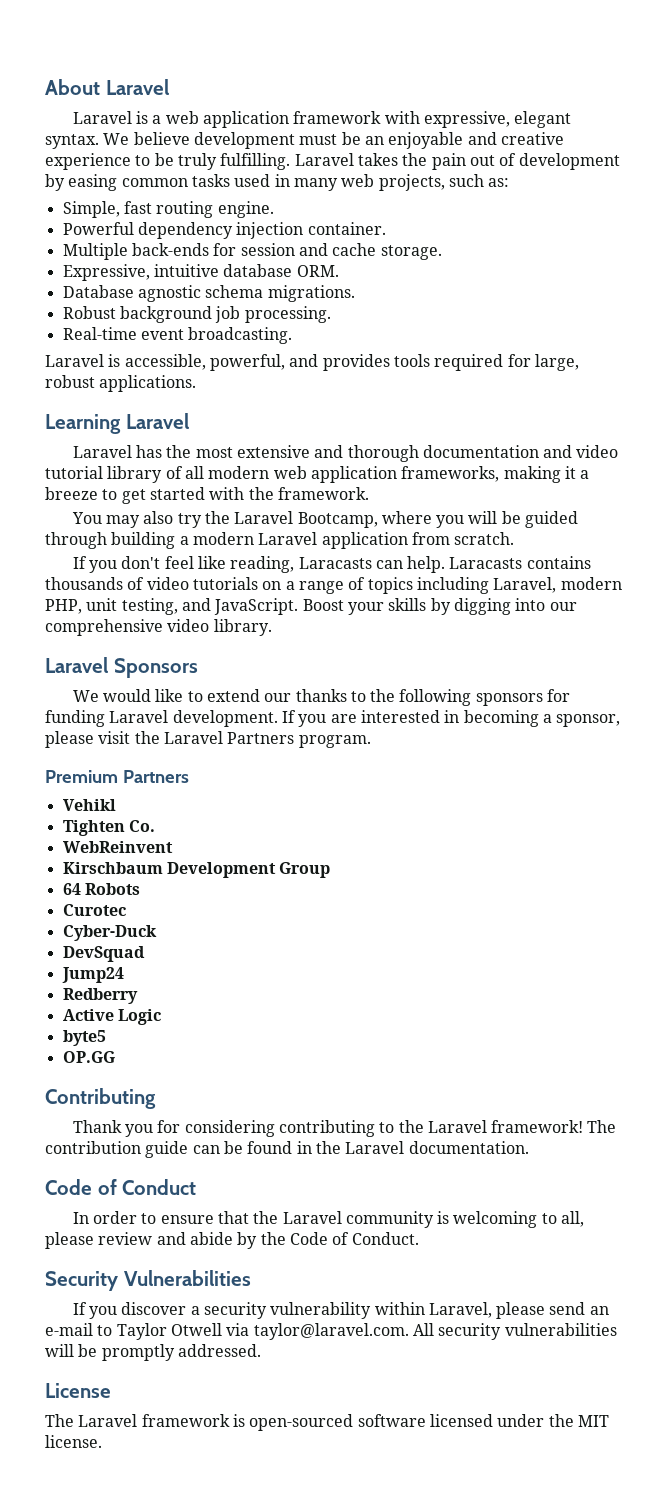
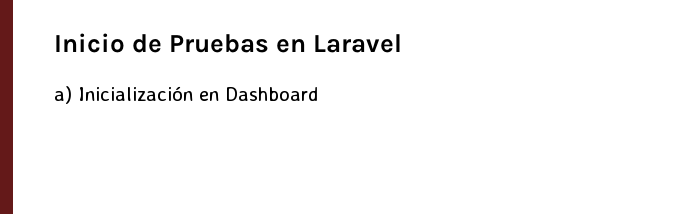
- About Laravel
- Laravel is a web application framework with expressive, elegant syntax. We believe development must be an enjoyable and creative experience to be truly fulfilling. Laravel takes the pain out of development by easing common tasks used in many web projects, such as:
- Simple, fast routing engine.
- Powerful dependency injection container.
- Multiple back-ends for session and cache storage.
- Expressive, intuitive database ORM.
- Database agnostic schema migrations.
- Robust background job processing.
- Real-time event broadcasting.
- Laravel is accessible, powerful, and provides tools required for large, robust applications.
- Learning Laravel
- Laravel has the most extensive and thorough documentation and video tutorial library of all modern web application frameworks, making it a breeze to get started with the framework.
- You may also try the Laravel Bootcamp, where you will be guided through building a modern Laravel application from scratch.
- If you don't feel like reading, Laracasts can help. Laracasts contains thousands of video tutorials on a range of topics including Laravel, modern PHP, unit testing, and JavaScript. Boost your skills by digging into our comprehensive video library.
- Laravel Sponsors
- We would like to extend our thanks to the following sponsors for funding Laravel development. If you are interested in becoming a sponsor, please visit the Laravel Partners program.
- Premium Partners
- Vehikl
- Tighten Co.
- WebReinvent
- Kirschbaum Development Group
- 64 Robots
- Curotec
- Cyber-Duck
- DevSquad
- Jump24
- Redberry
- Active Logic
- byte5
- OP.GG
- Contributing
- Thank you for considering contributing to the Laravel framework! The contribution guide can be found in the Laravel documentation.
- Code of Conduct
- In order to ensure that the Laravel community is welcoming to all, please review and abide by the Code of Conduct.
- Security Vulnerabilities
- If you discover a security vulnerability within Laravel, please send an e-mail to Taylor Otwell via taylor@laravel.com. All security vulnerabilities will be promptly addressed.
- License
- The Laravel framework is open-sourced software licensed under the MIT license.
+ Inicio de Pruebas en Laravel
+ a) Inicialización en Dashboard

